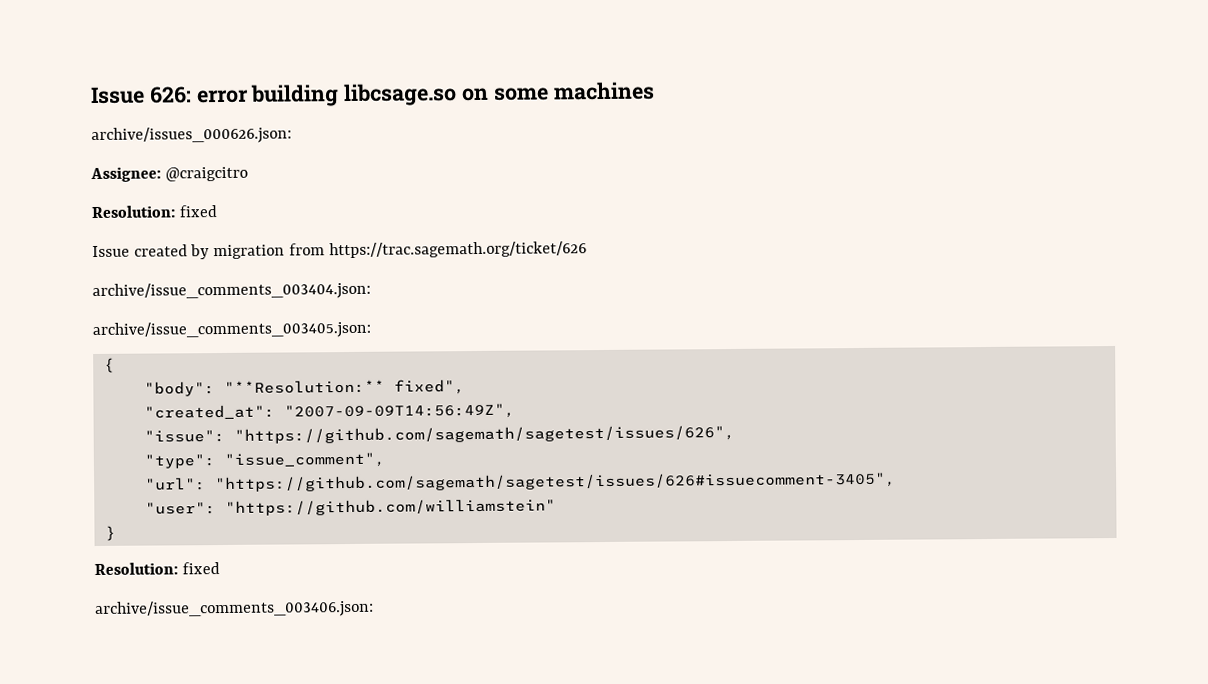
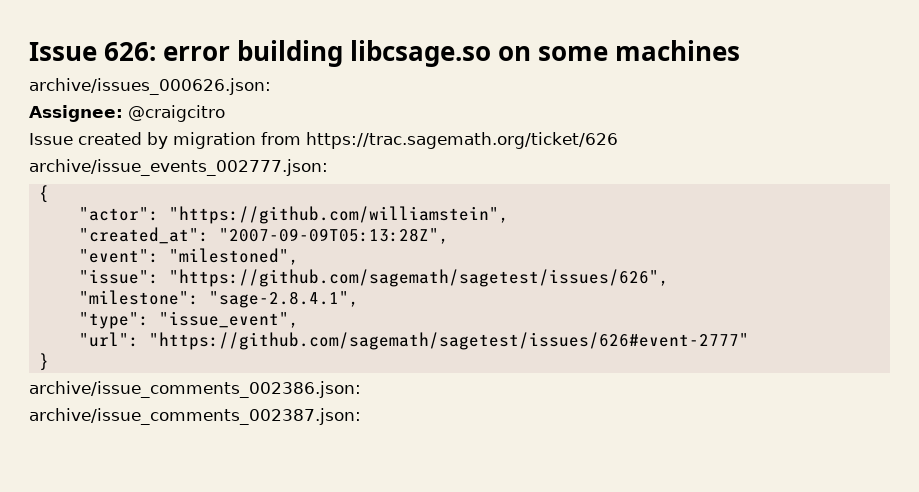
  Assignee: @craigcitro
- Resolution: fixed
- archive/issue_comments_003404.json:
- archive/issue_comments_003405.json:
+ archive/issue_events_002777.json:
- "body": "**Resolution:** fixed",
- "created_at": "2007-09-09T14:56:49Z",
+ "actor": "https://github.com/williamstein",
+ "created_at": "2007-09-09T05:13:28Z",
+ "event": "milestoned",
+ "milestone": "sage-2.8.4.1",
- "type": "issue_comment",
+ "type": "issue_event",
- "url": "https://github.com/sagemath/sagetest/issues/626#issuecomment-3405",
- "user": "https://github.com/williamstein"
+ "url": "https://github.com/sagemath/sagetest/issues/626#event-2777"
  }
- Resolution: fixed
- archive/issue_comments_003406.json:
+ archive/issue_comments_002386.json:
+ archive/issue_comments_002387.json:

